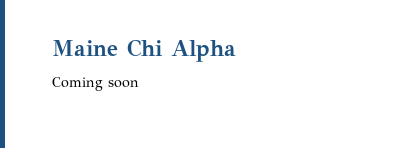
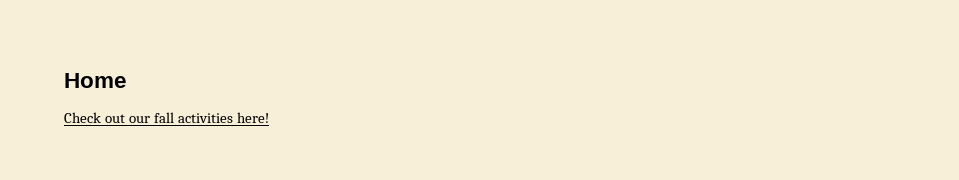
- Maine Chi Alpha
- Coming soon
+ Home
+ Check out our fall activities here!

